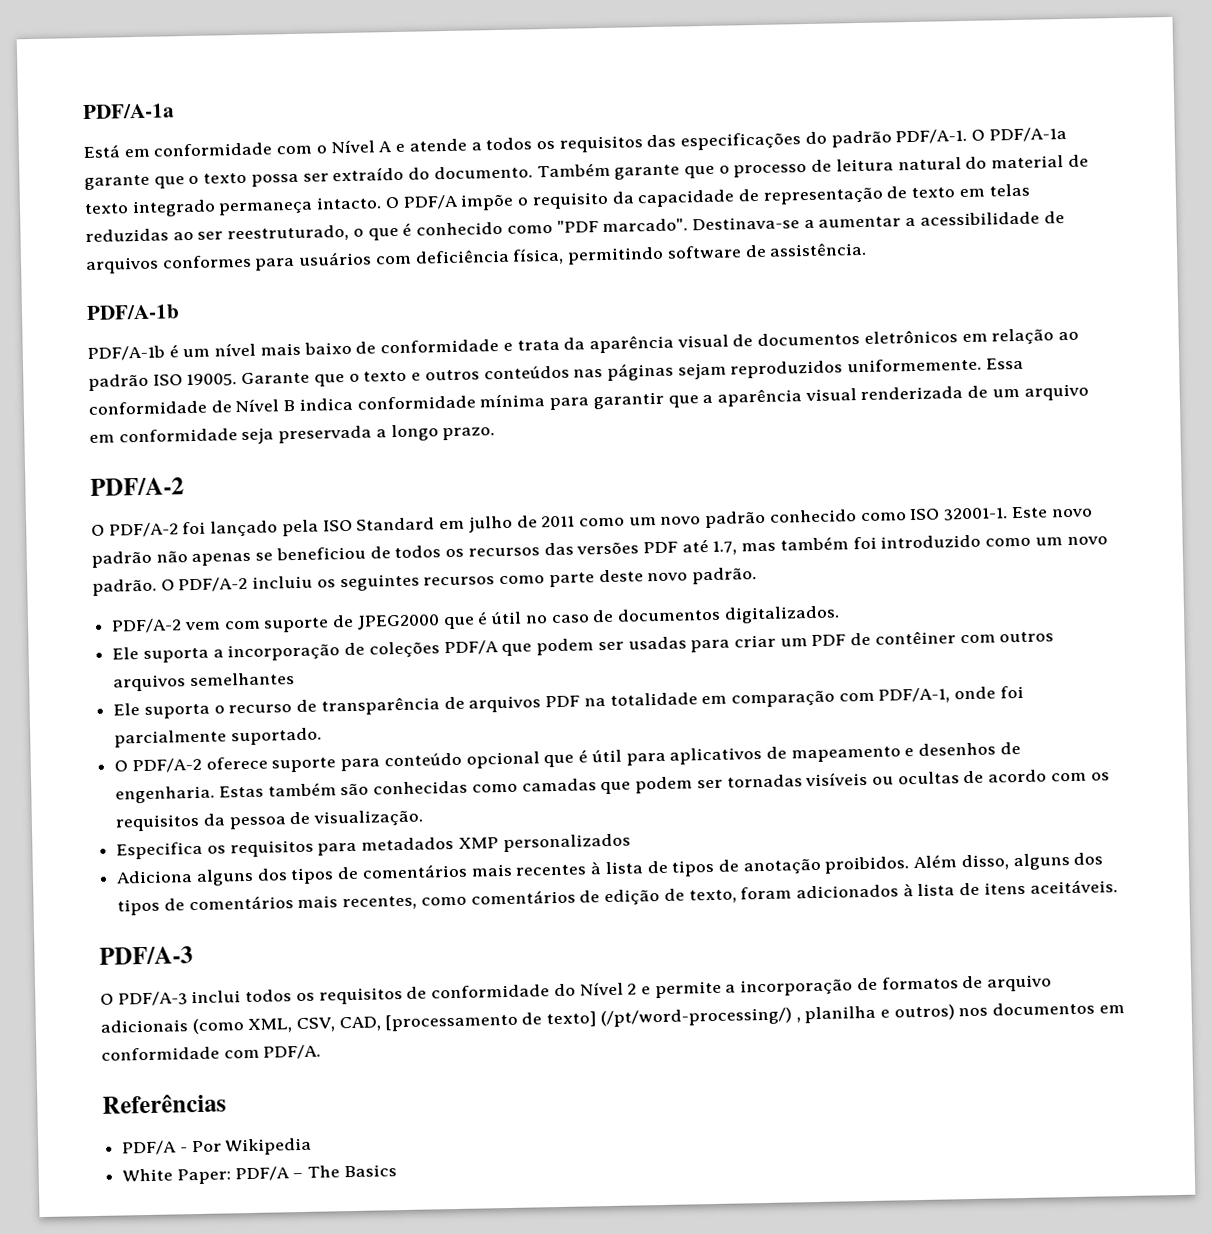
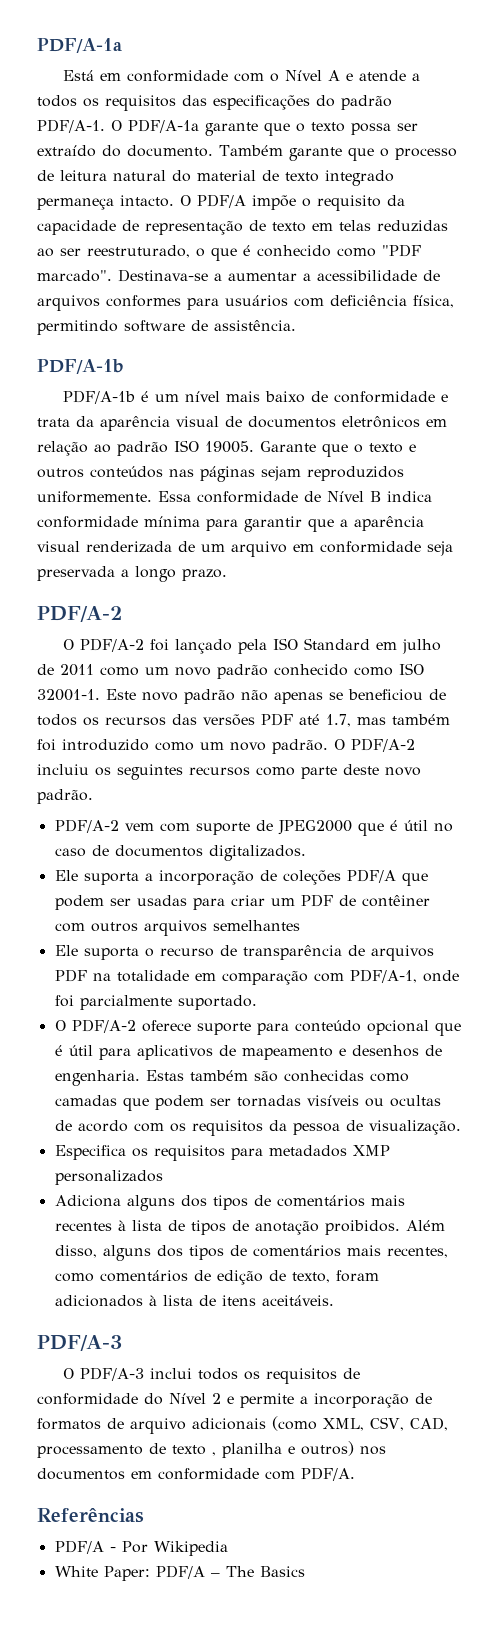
- O PDF/A-3 inclui todos os requisitos de conformidade do Nível 2 e permite a incorporação de formatos de arquivo adicionais (como XML, CSV, CAD, [processamento de texto] (/pt/word-processing/) , planilha e outros) nos documentos em conformidade com PDF/A.
+ O PDF/A-3 inclui todos os requisitos de conformidade do Nível 2 e permite a incorporação de formatos de arquivo adicionais (como XML, CSV, CAD, processamento de texto , planilha e outros) nos documentos em conformidade com PDF/A.

